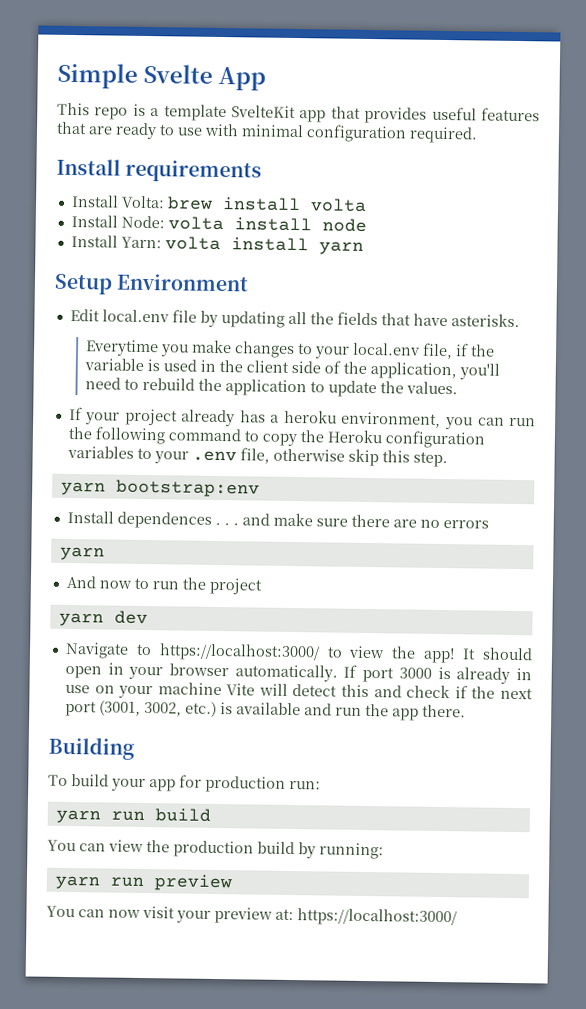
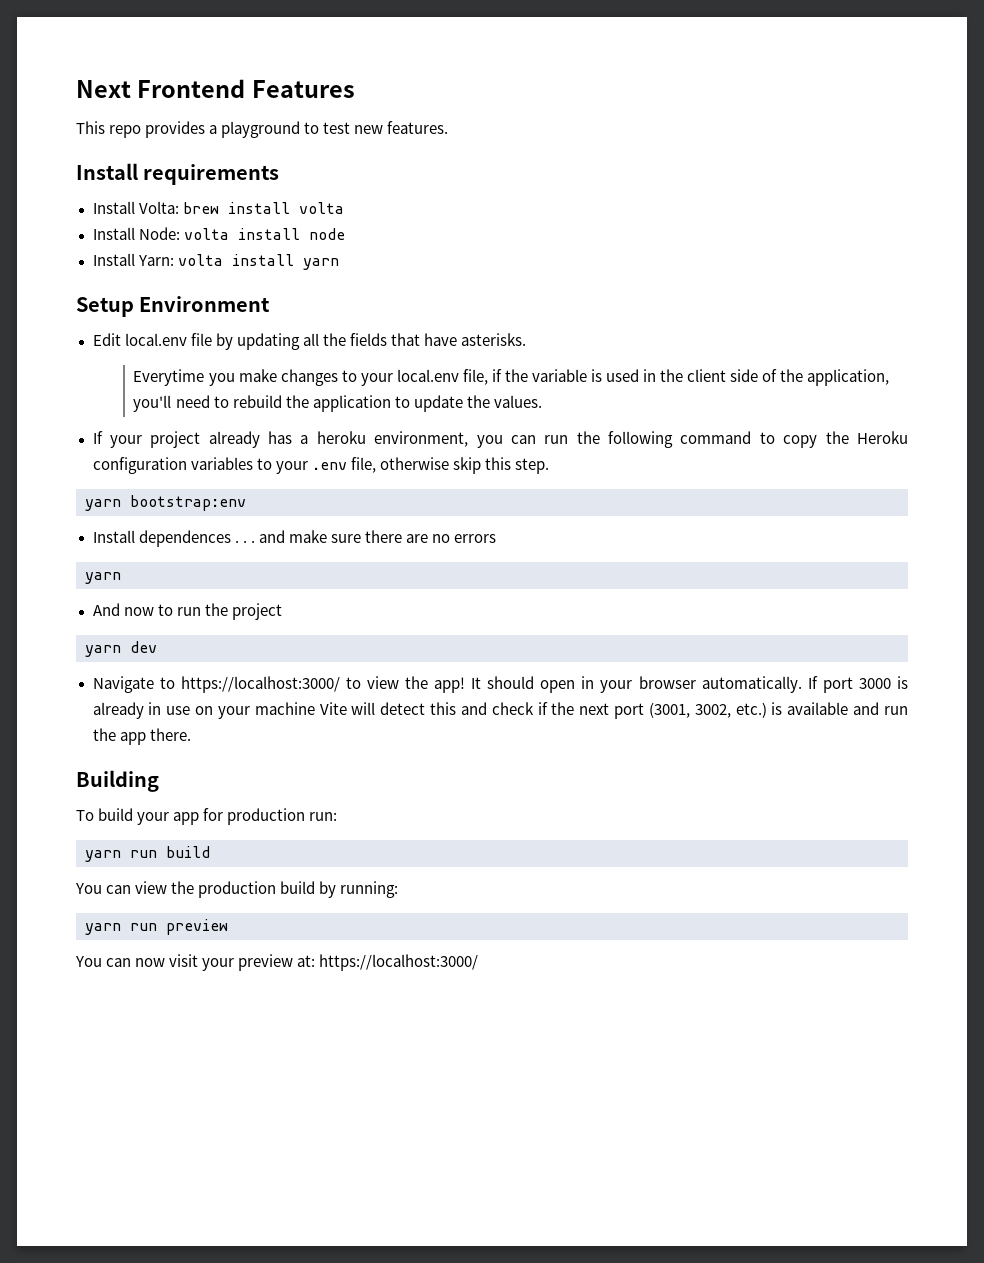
- Simple Svelte App
+ Next Frontend Features
- This repo is a template SvelteKit app that provides useful features that are ready to use with minimal configuration required.
+ This repo provides a playground to test new features.

